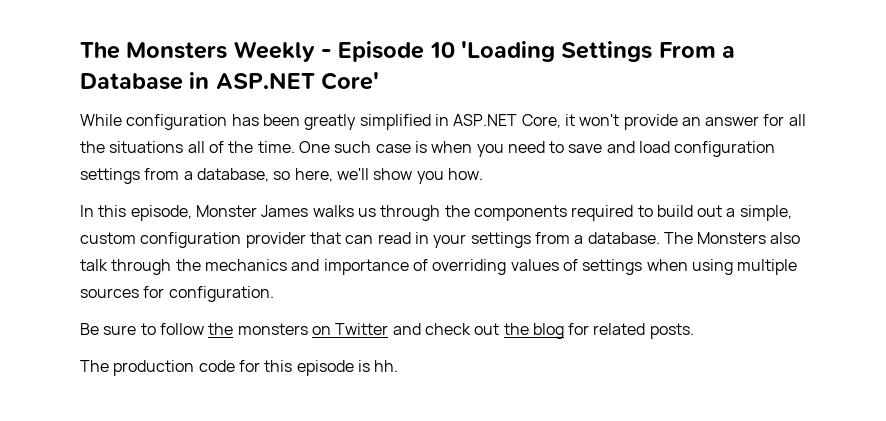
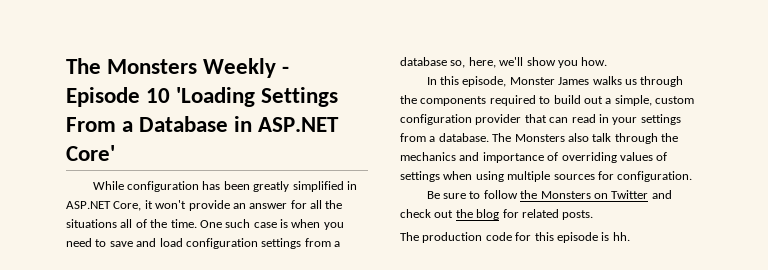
- One such case is when you need to save and load configuration settings from a database, so here, we'll show you how.
+ One such case is when you need to save and load configuration settings from a database so, here, we'll show you how.
- Be sure to follow the monsters on Twitter and check out the blog for related posts.
+ Be sure to follow the Monsters on Twitter and check out the blog for related posts.

